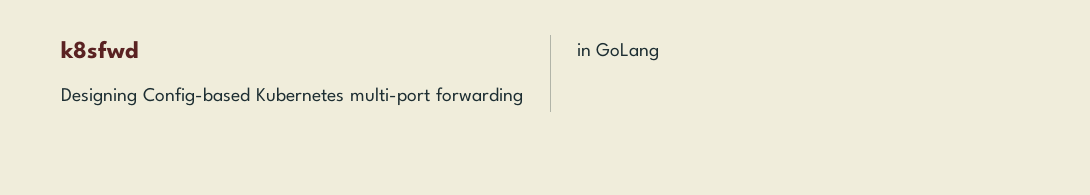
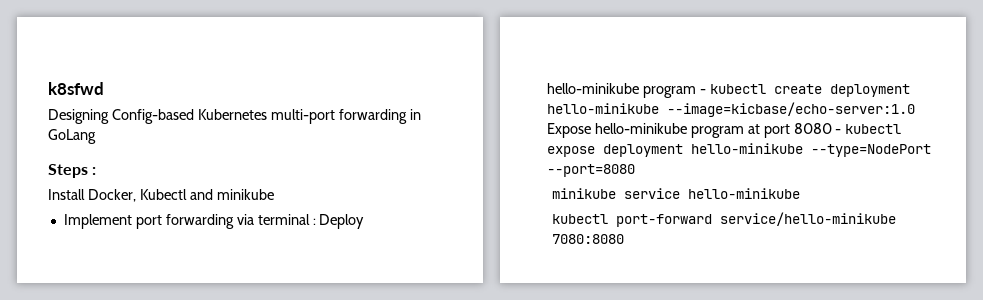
+ Steps :
+ Install Docker, Kubectl and minikube
+ Implement port forwarding via terminal : Deploy hello-minikube program - kubectl create deployment hello-minikube --image=kicbase/echo-server:1.0 Expose hello-minikube program at port 8080 - kubectl expose deployment hello-minikube --type=NodePort --port=8080
+ minikube service hello-minikube
+ kubectl port-forward service/hello-minikube 7080:8080

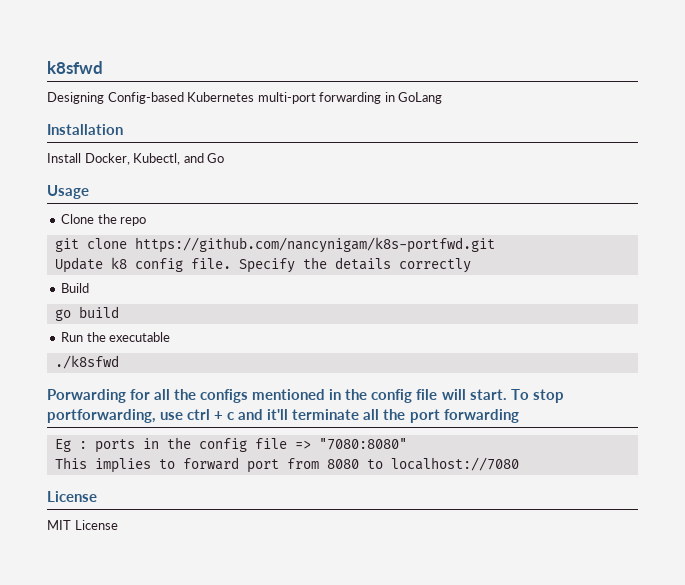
- Steps :
+ Installation
- Install Docker, Kubectl and minikube
- Implement port forwarding via terminal : Deploy hello-minikube program - kubectl create deployment hello-minikube --image=kicbase/echo-server:1.0 Expose hello-minikube program at port 8080 - kubectl expose deployment hello-minikube --type=NodePort --port=8080
- minikube service hello-minikube
- kubectl port-forward service/hello-minikube 7080:8080
+ Install Docker, Kubectl, and Go
+ Usage
+ Clone the repo
+ git clone https://github.com/nancynigam/k8s-portfwd.git
+ Update k8 config file. Specify the details correctly
+ Build
+ go build
+ Run the executable
+ ./k8sfwd
+ Porwarding for all the configs mentioned in the config file will start. To stop portforwarding, use ctrl + c and it'll terminate all the port forwarding
+ Eg : ports in the config file => "7080:8080"
+ This implies to forward port from 8080 to localhost://7080
+ License
+ MIT License

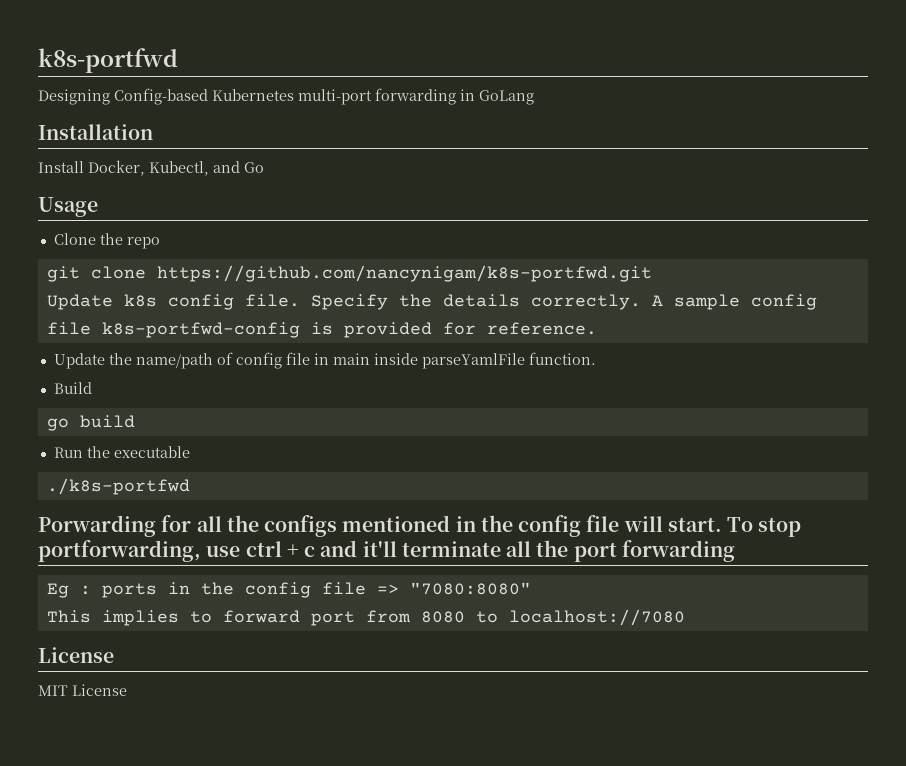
- k8sfwd
+ k8s-portfwd
- Update k8 config file.
+ Update k8s config file.
- Specify the details correctly
+ Specify the details correctly. A sample config file k8s-portfwd-config is provided for reference.
+ Update the name/path of config file in main inside parseYamlFile function.
- ./k8sfwd
+ ./k8s-portfwd

